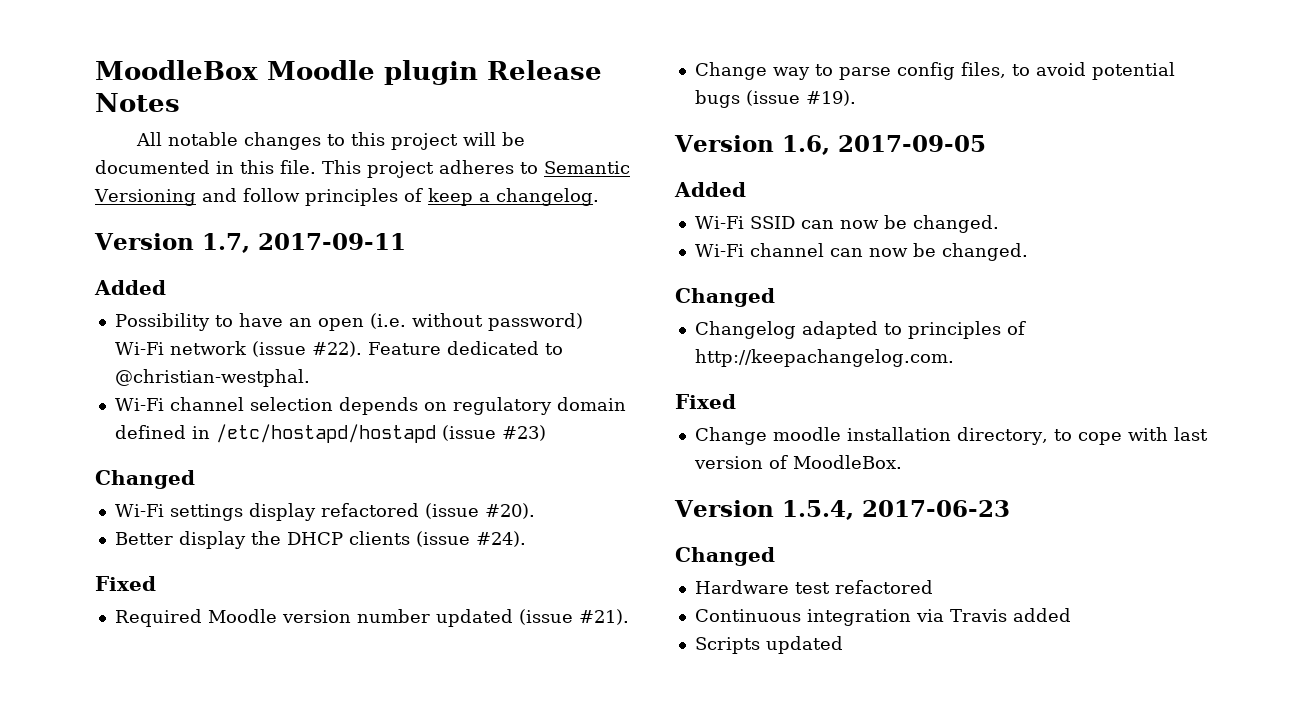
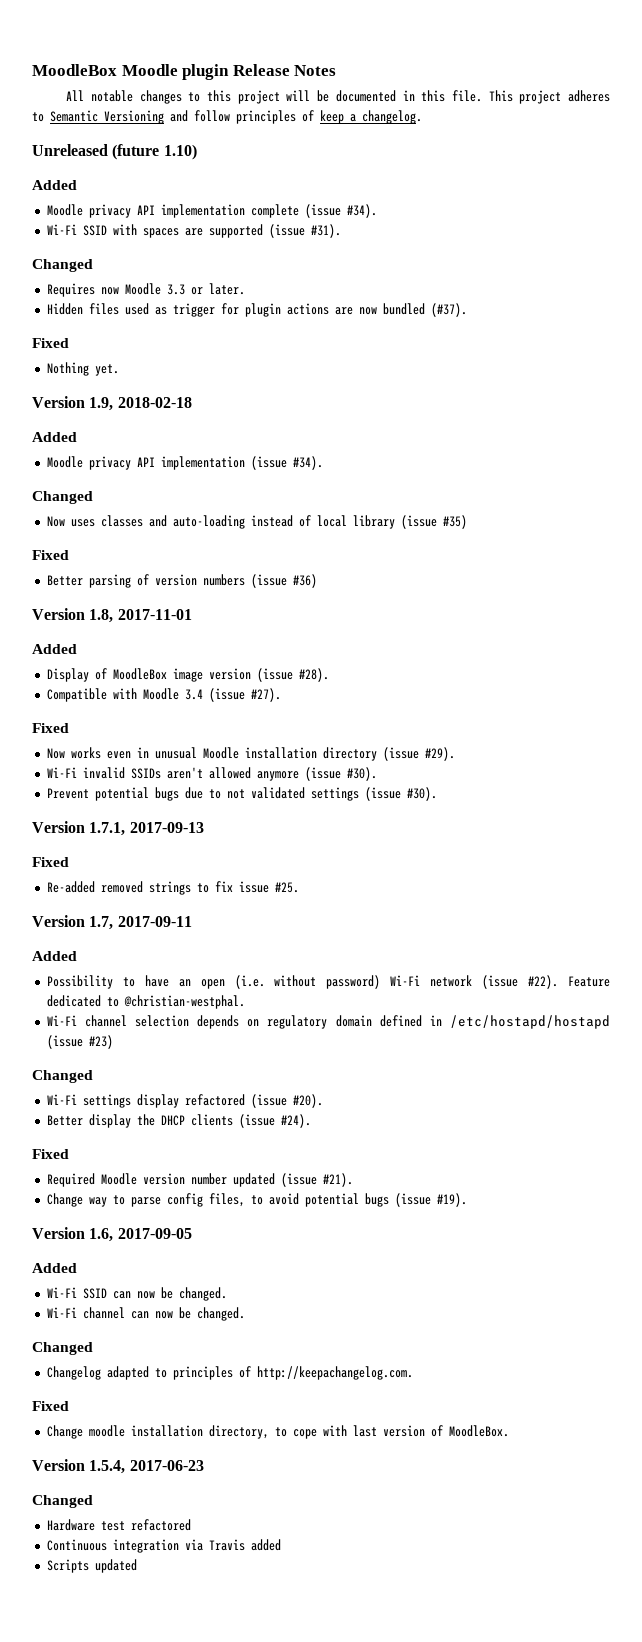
+ Unreleased (future 1.10)
+ Added
+ Moodle privacy API implementation complete (issue #34).
+ Wi-Fi SSID with spaces are supported (issue #31).
+ Changed
+ Requires now Moodle 3.3 or later.
+ Hidden files used as trigger for plugin actions are now bundled (#37).
+ Fixed
+ Nothing yet.
+ Version 1.9, 2018-02-18
+ Added
+ Moodle privacy API implementation (issue #34).
+ Changed
+ Now uses classes and auto-loading instead of local library (issue #35)
+ Fixed
+ Better parsing of version numbers (issue #36)
+ Version 1.8, 2017-11-01
+ Added
+ Display of MoodleBox image version (issue #28).
+ Compatible with Moodle 3.4 (issue #27).
+ Fixed
+ Now works even in unusual Moodle installation directory (issue #29).
+ Wi-Fi invalid SSIDs aren't allowed anymore (issue #30).
+ Prevent potential bugs due to not validated settings (issue #30).
+ Version 1.7.1, 2017-09-13
+ Fixed
+ Re-added removed strings to fix issue #25.

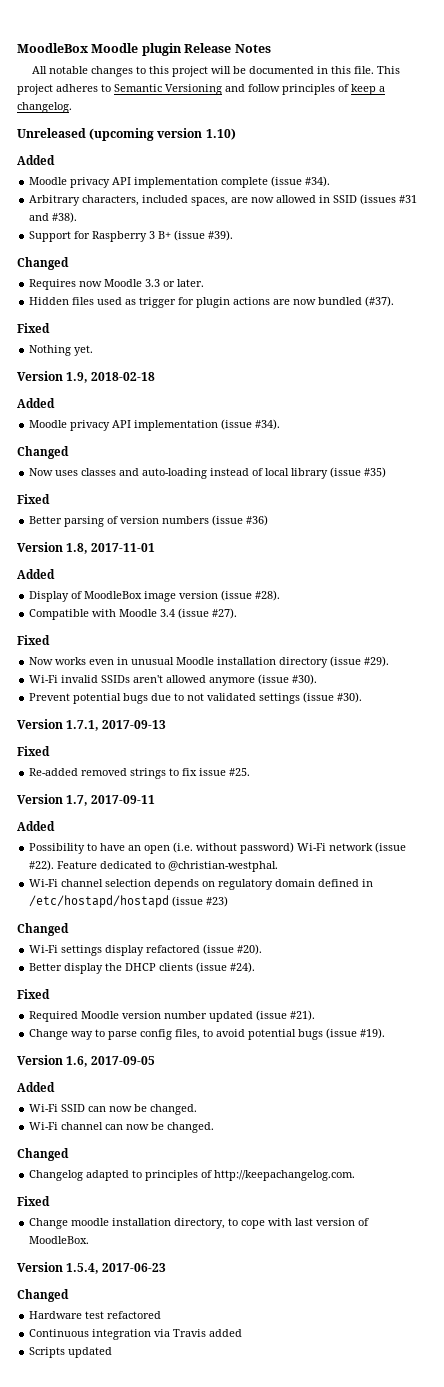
- Unreleased (future 1.10)
+ Unreleased (upcoming version 1.10)
- Wi-Fi SSID with spaces are supported (issue #31).
+ Arbitrary characters, included spaces, are now allowed in SSID (issues #31 and #38).
+ Support for Raspberry 3 B+ (issue #39).

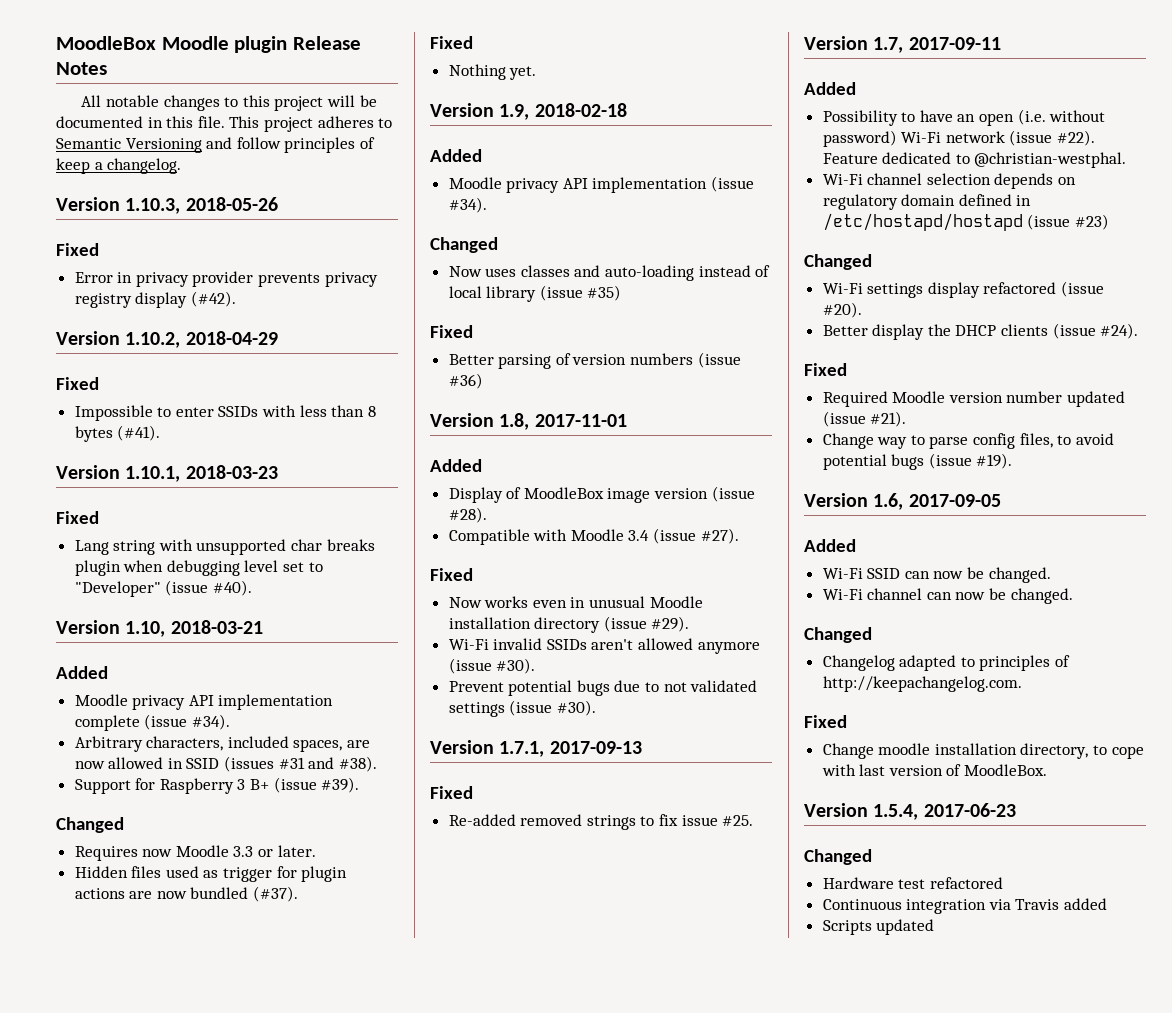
- Unreleased (upcoming version 1.10)
+ Version 1.10.3, 2018-05-26
+ Fixed
+ Error in privacy provider prevents privacy registry display (#42).
+ Version 1.10.2, 2018-04-29
+ Fixed
+ Impossible to enter SSIDs with less than 8 bytes (#41).
+ Version 1.10.1, 2018-03-23
+ Fixed
+ Lang string with unsupported char breaks plugin when debugging level set to "Developer" (issue #40).
+ Version 1.10, 2018-03-21

